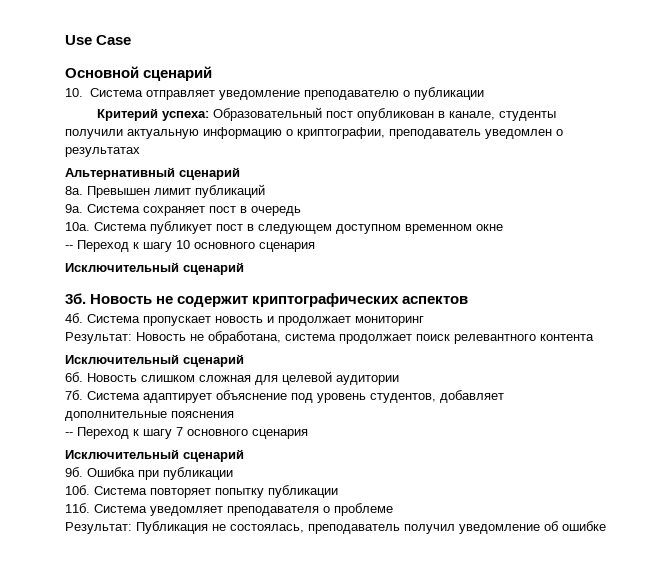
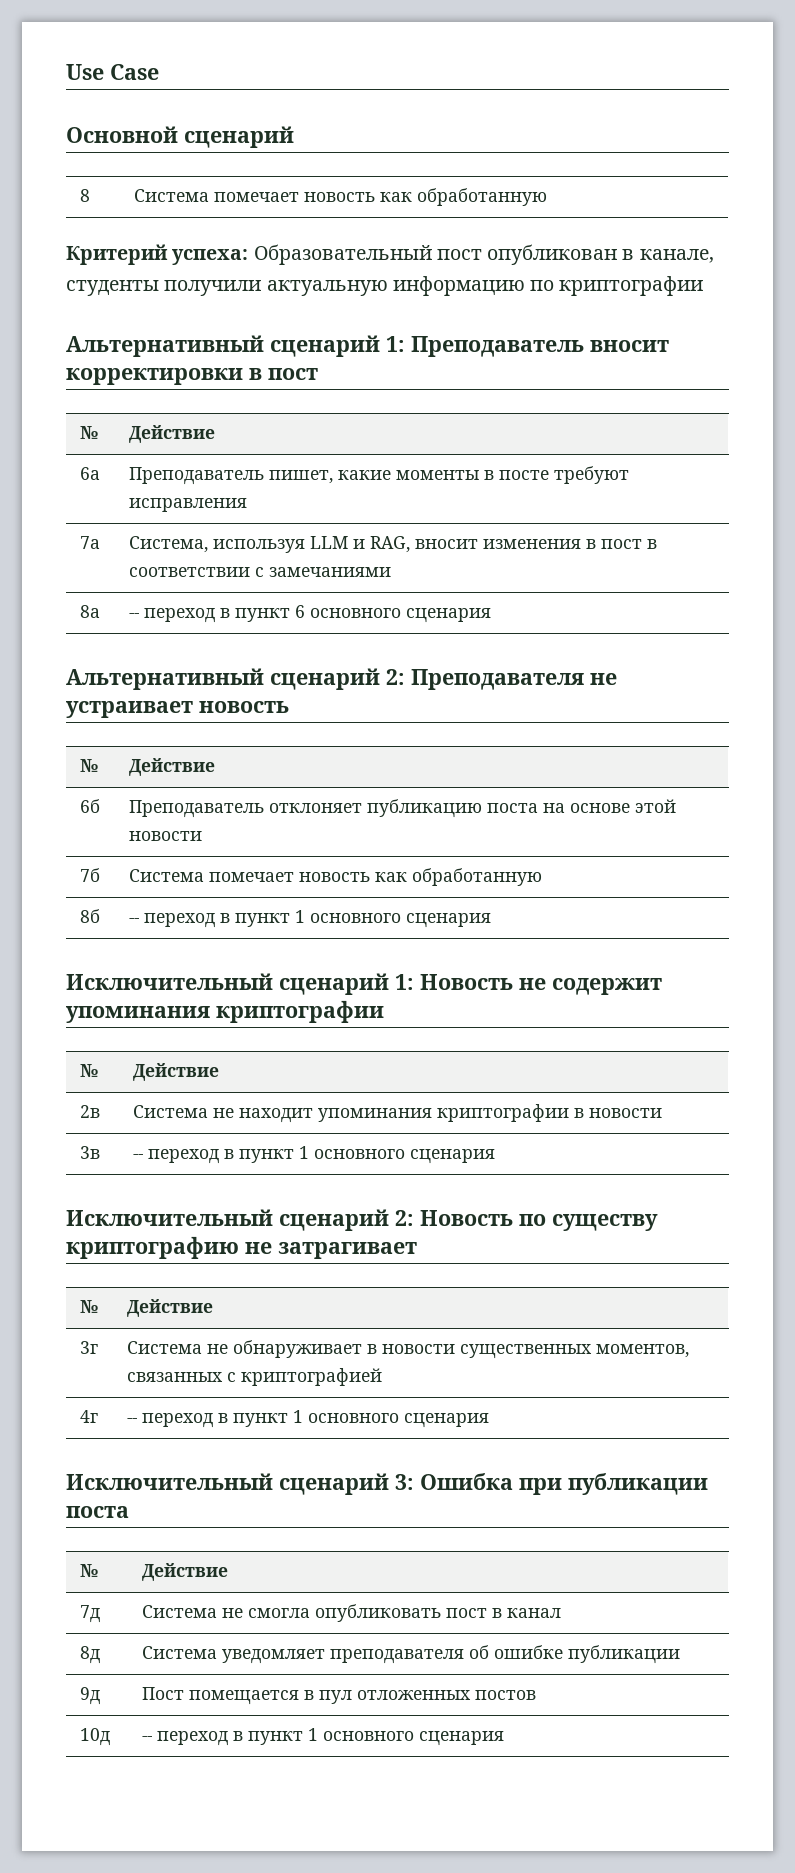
- 10. Система отправляет уведомление преподавателю о публикации
+ 8 | Система помечает новость как обработанную
- Критерий успеха: Образовательный пост опубликован в канале, студенты получили актуальную информацию о криптографии, преподаватель уведомлен о результатах
- Альтернативный сценарий
- 8а. Превышен лимит публикаций
- 9а. Система сохраняет пост в очередь
- 10а. Система публикует пост в следующем доступном временном окне
- -- Переход к шагу 10 основного сценария
- Исключительный сценарий
- 3б. Новость не содержит криптографических аспектов
- 4б. Система пропускает новость и продолжает мониторинг
- Результат: Новость не обработана, система продолжает поиск релевантного контента
- Исключительный сценарий
- 6б. Новость слишком сложная для целевой аудитории
- 7б. Система адаптирует объяснение под уровень студентов, добавляет дополнительные пояснения
- -- Переход к шагу 7 основного сценария
- Исключительный сценарий
- 9б. Ошибка при публикации
- 10б. Система повторяет попытку публикации
- 11б. Система уведомляет преподавателя о проблеме
- Результат: Публикация не состоялась, преподаватель получил уведомление об ошибке
+ Критерий успеха: Образовательный пост опубликован в канале, студенты получили актуальную информацию по криптографии
+ Альтернативный сценарий 1: Преподаватель вносит корректировки в пост
+ № | Действие
+ 6а | Преподаватель пишет, какие моменты в посте требуют исправления
+ 7а | Система, используя LLM и RAG, вносит изменения в пост в соответствии с замечаниями
+ 8а | -- переход в пункт 6 основного сценария
+ Альтернативный сценарий 2: Преподавателя не устраивает новость
+ № | Действие
+ 6б | Преподаватель отклоняет публикацию поста на основе этой новости
+ 7б | Система помечает новость как обработанную
+ 8б | -- переход в пункт 1 основного сценария
+ Исключительный сценарий 1: Новость не содержит упоминания криптографии
+ № | Действие
+ 2в | Система не находит упоминания криптографии в новости
+ 3в | -- переход в пункт 1 основного сценария
+ Исключительный сценарий 2: Новость по существу криптографию не затрагивает
+ № | Действие
+ 3г | Система не обнаруживает в новости существенных моментов, связанных с криптографией
+ 4г | -- переход в пункт 1 основного сценария
+ Исключительный сценарий 3: Ошибка при публикации поста
+ № | Действие
+ 7д | Система не смогла опубликовать пост в канал
+ 8д | Система уведомляет преподавателя об ошибке публикации
+ 9д | Пост помещается в пул отложенных постов
+ 10д | -- переход в пункт 1 основного сценария

